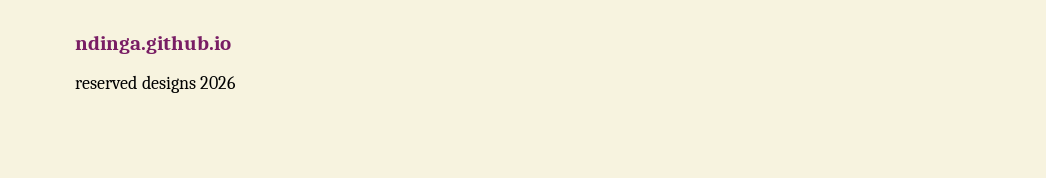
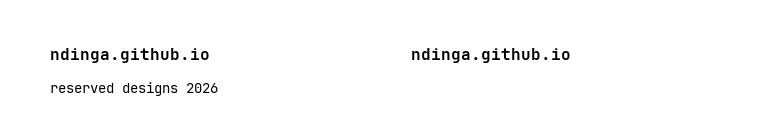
  reserved designs 2026
+ ndinga.github.io

